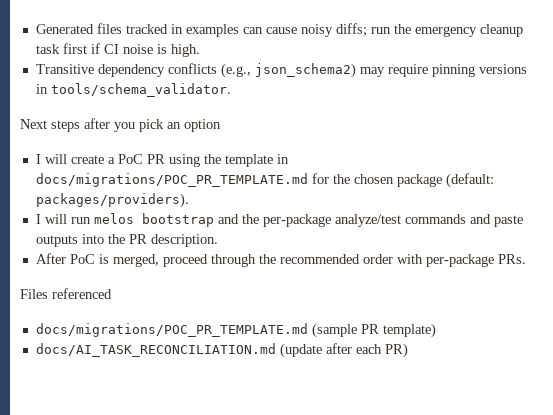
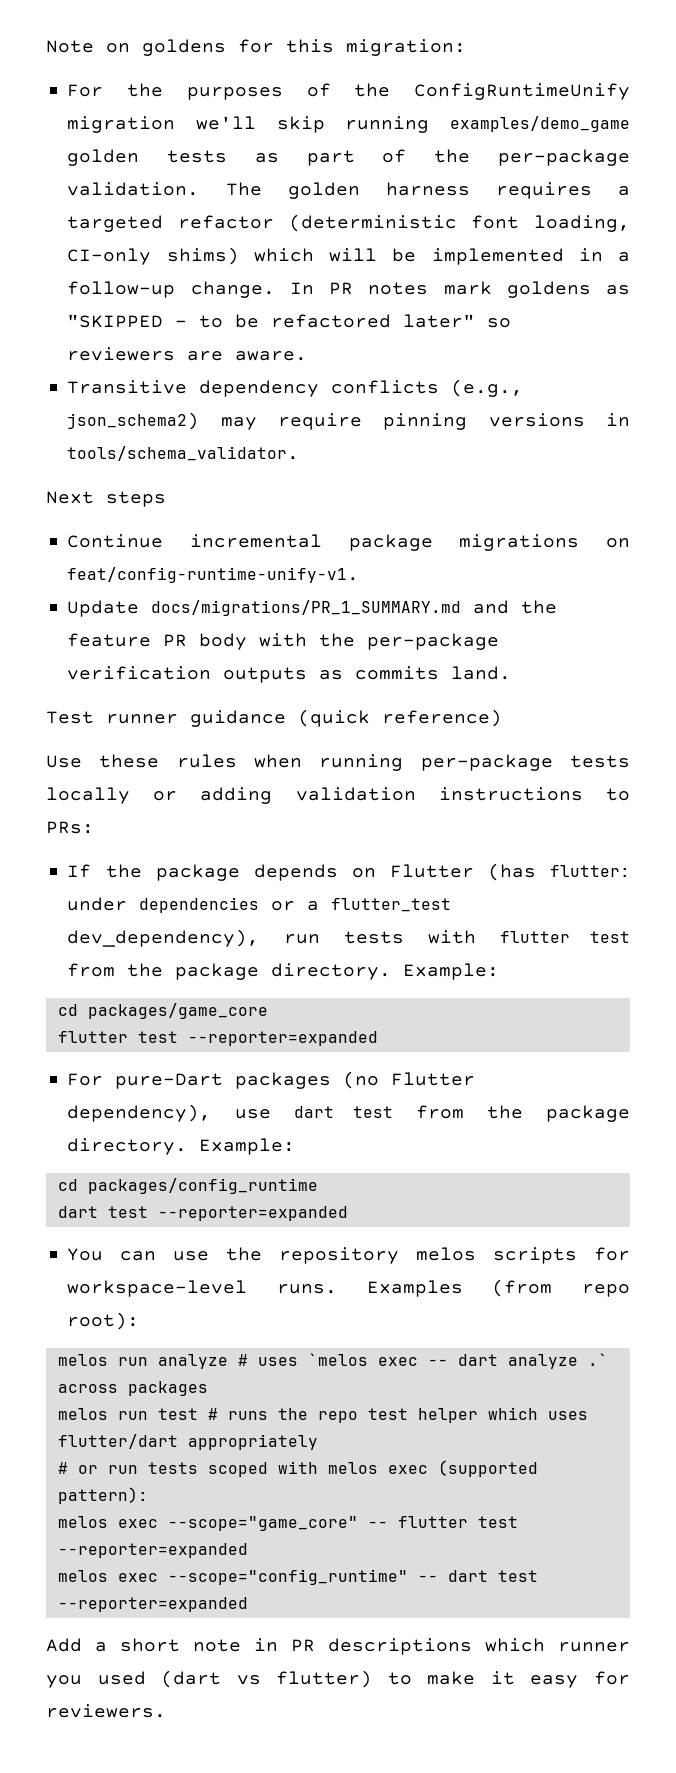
- Generated files tracked in examples can cause noisy diffs; run the emergency cleanup task first if CI noise is high.
+ Note on goldens for this migration:
+ For the purposes of the ConfigRuntimeUnify migration we'll skip running examples/demo_game golden tests as part of the per-package validation. The golden harness requires a targeted refactor (deterministic font loading, CI-only shims) which will be implemented in a follow-up change. In PR notes mark goldens as "SKIPPED - to be refactored later" so reviewers are aware.
- Next steps after you pick an option
- I will create a PoC PR using the template in docs/migrations/POC_PR_TEMPLATE.md for the chosen package (default: packages/providers).
- I will run melos bootstrap and the per-package analyze/test commands and paste outputs into the PR description.
- After PoC is merged, proceed through the recommended order with per-package PRs.
- Files referenced
- docs/migrations/POC_PR_TEMPLATE.md (sample PR template)
- docs/AI_TASK_RECONCILIATION.md (update after each PR)
+ Next steps
+ Continue incremental package migrations on feat/config-runtime-unify-v1.
+ Update docs/migrations/PR_1_SUMMARY.md and the feature PR body with the per-package verification outputs as commits land.
+ Test runner guidance (quick reference)
+ Use these rules when running per-package tests locally or adding validation instructions to PRs:
+ If the package depends on Flutter (has flutter: under dependencies or a flutter_test dev_dependency), run tests with flutter test from the package directory. Example:
+ cd packages/game_core
+ flutter test --reporter=expanded
+ For pure-Dart packages (no Flutter dependency), use dart test from the package directory. Example:
+ cd packages/config_runtime
+ dart test --reporter=expanded
+ You can use the repository melos scripts for workspace-level runs. Examples (from repo root):
+ melos run analyze # uses `melos exec -- dart analyze .` across packages
+ melos run test # runs the repo test helper which uses flutter/dart appropriately
+ # or run tests scoped with melos exec (supported pattern):
+ melos exec --scope="game_core" -- flutter test --reporter=expanded
+ melos exec --scope="config_runtime" -- dart test --reporter=expanded
+ Add a short note in PR descriptions which runner you used (dart vs flutter) to make it easy for reviewers.

